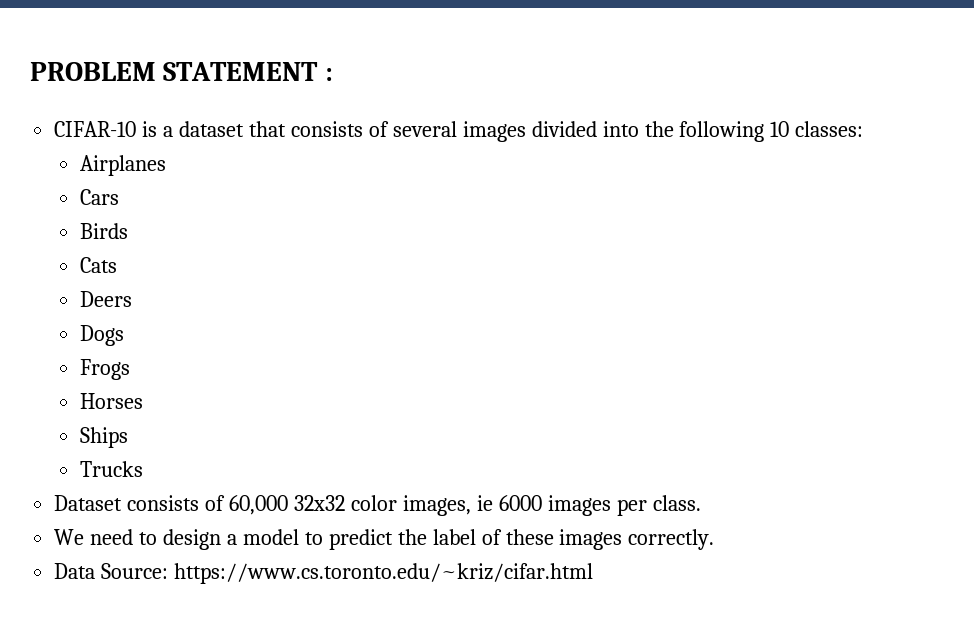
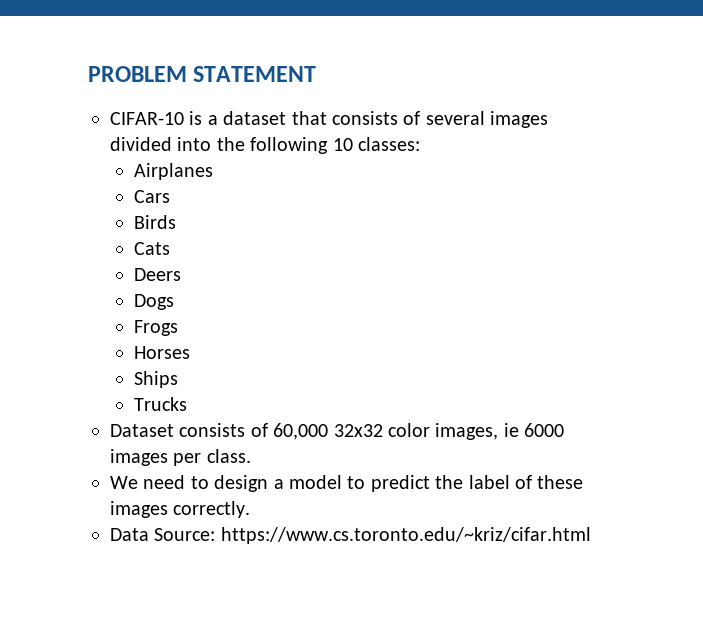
- PROBLEM STATEMENT :
+ PROBLEM STATEMENT

